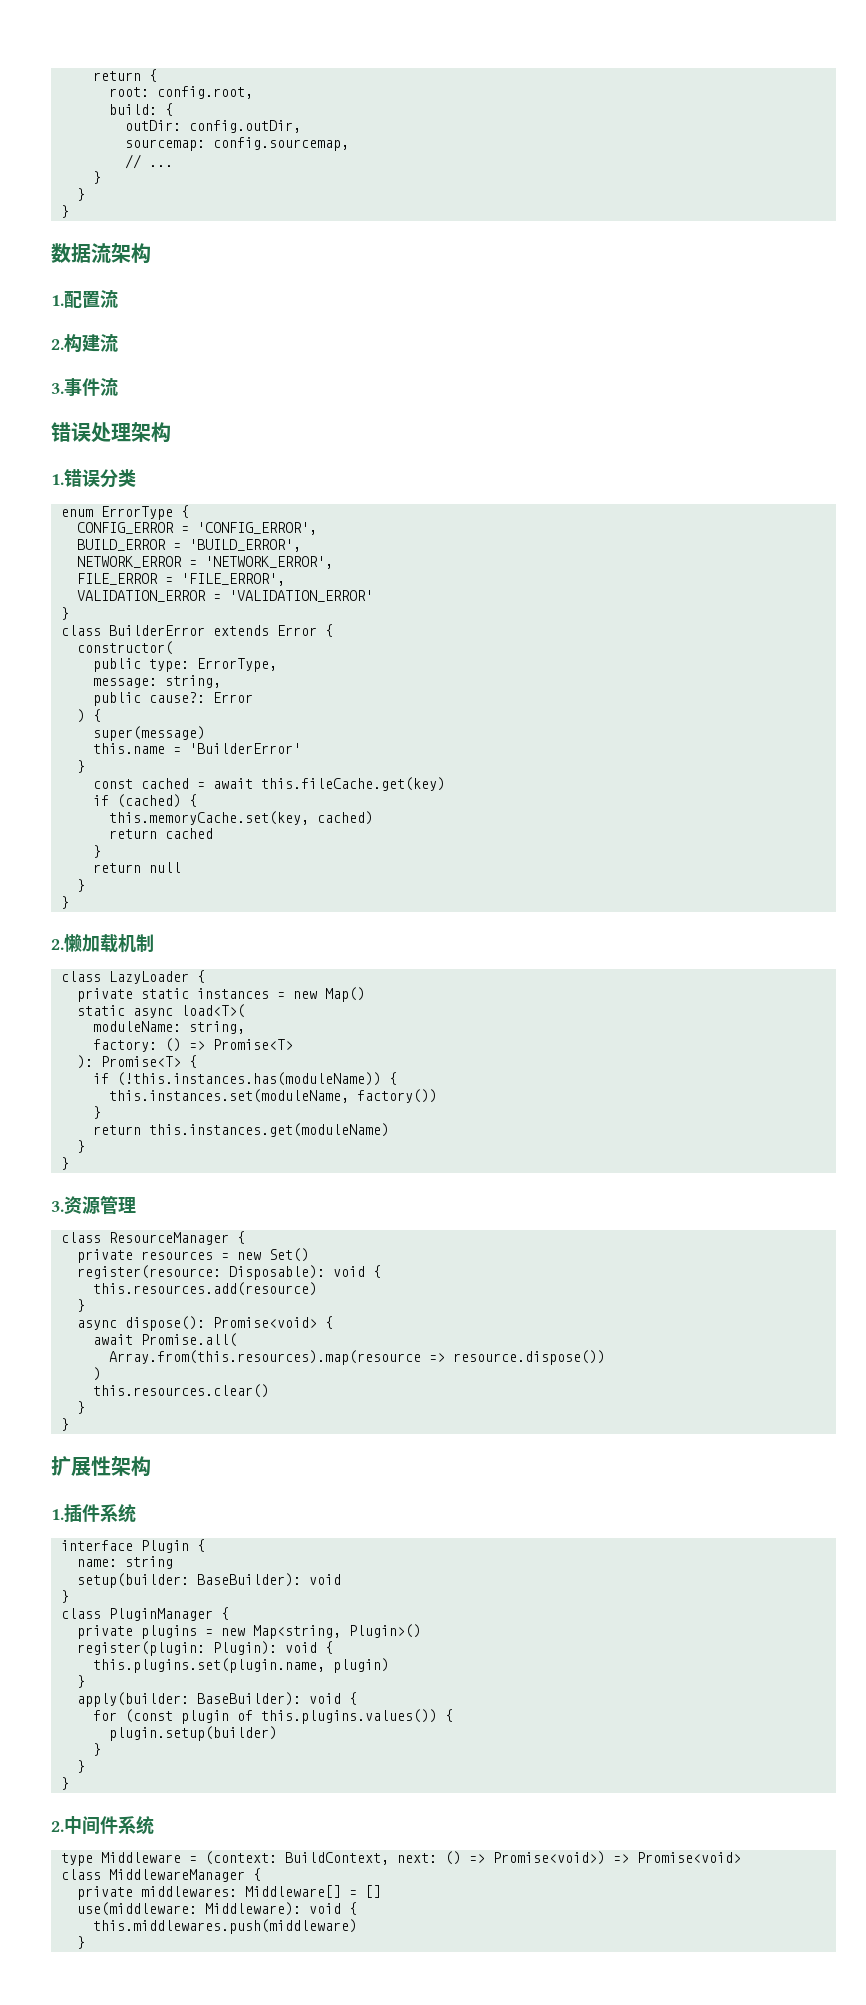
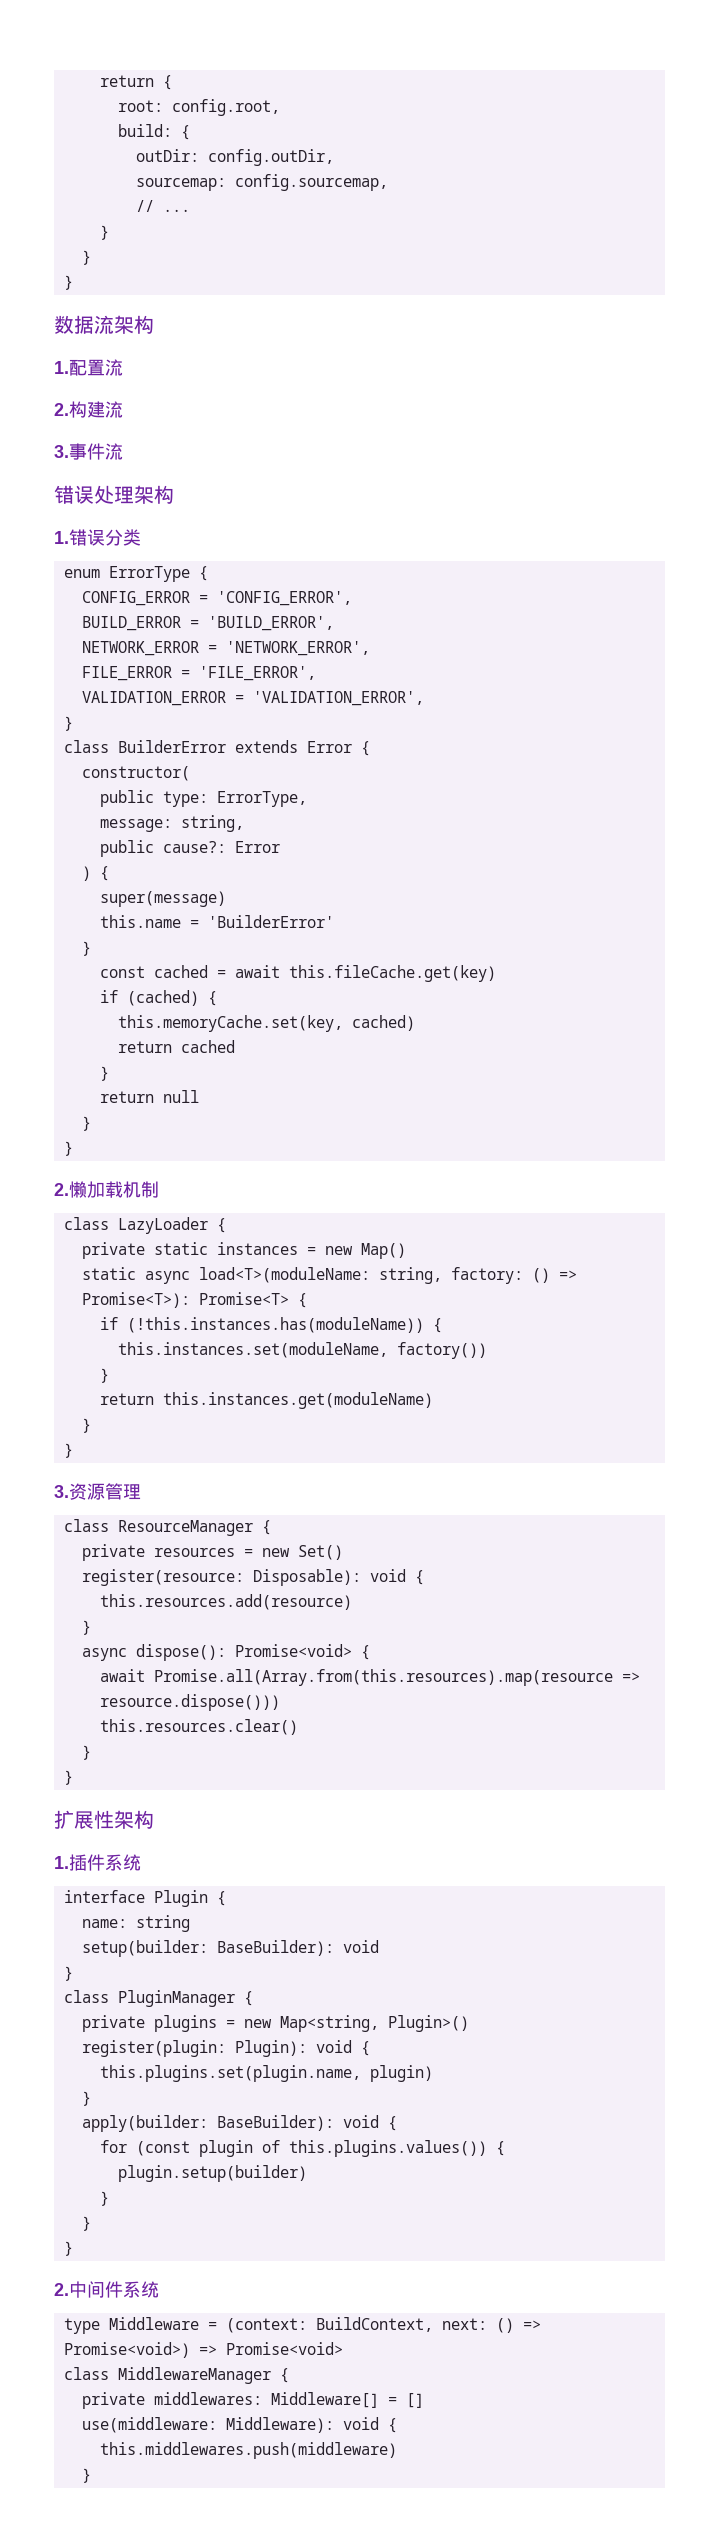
- VALIDATION_ERROR = 'VALIDATION_ERROR'
+ VALIDATION_ERROR = 'VALIDATION_ERROR',
- static async load<T>(
- moduleName: string,
- factory: () => Promise<T>
- ): Promise<T> {
+ static async load<T>(moduleName: string, factory: () => Promise<T>): Promise<T> {
- await Promise.all(
- Array.from(this.resources).map(resource => resource.dispose())
- )
+ await Promise.all(Array.from(this.resources).map(resource => resource.dispose()))

